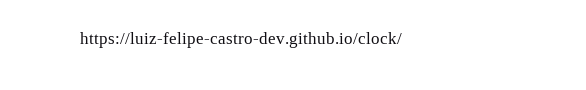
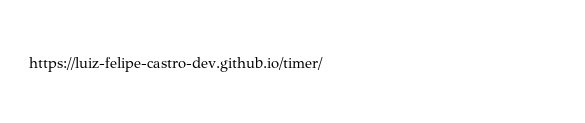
- https://luiz-felipe-castro-dev.github.io/clock/
+ https://luiz-felipe-castro-dev.github.io/timer/

